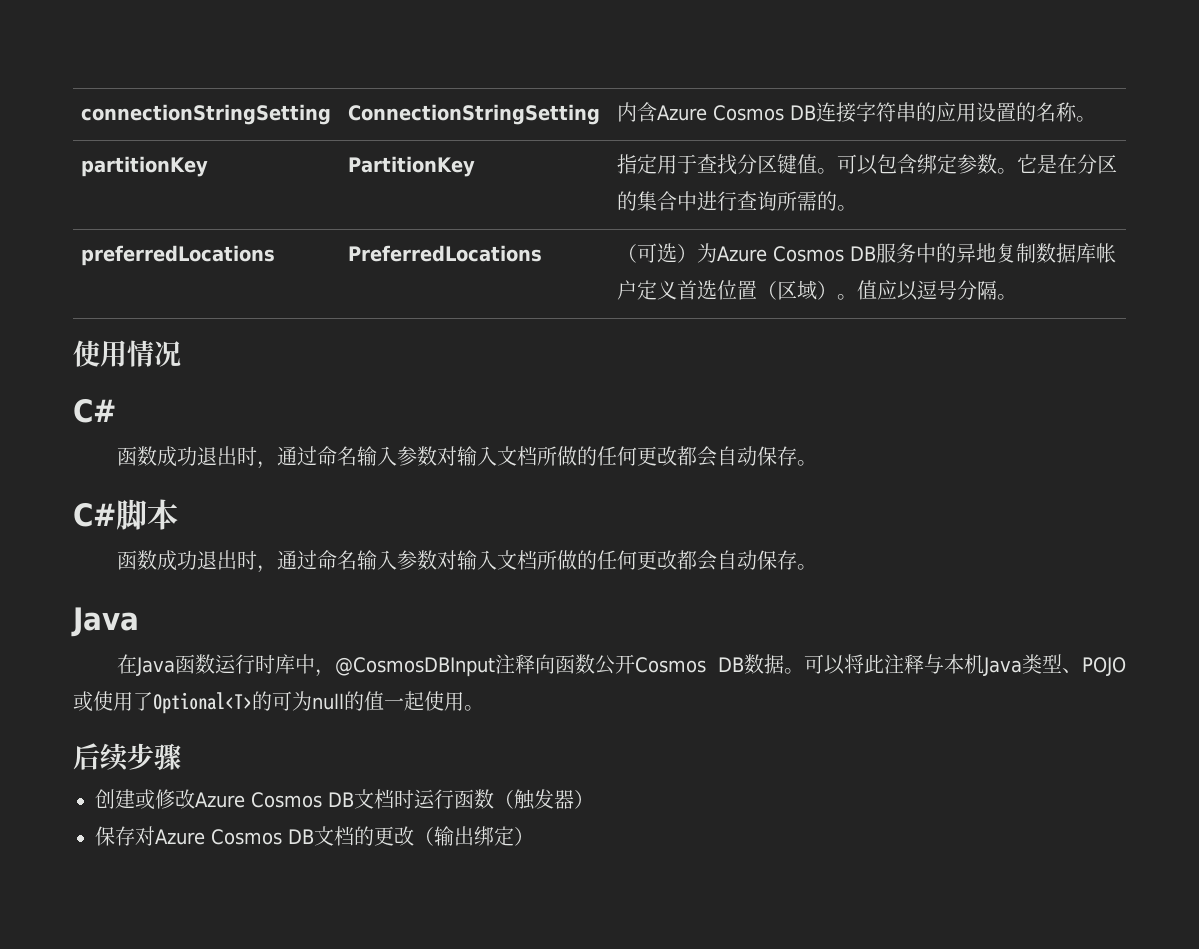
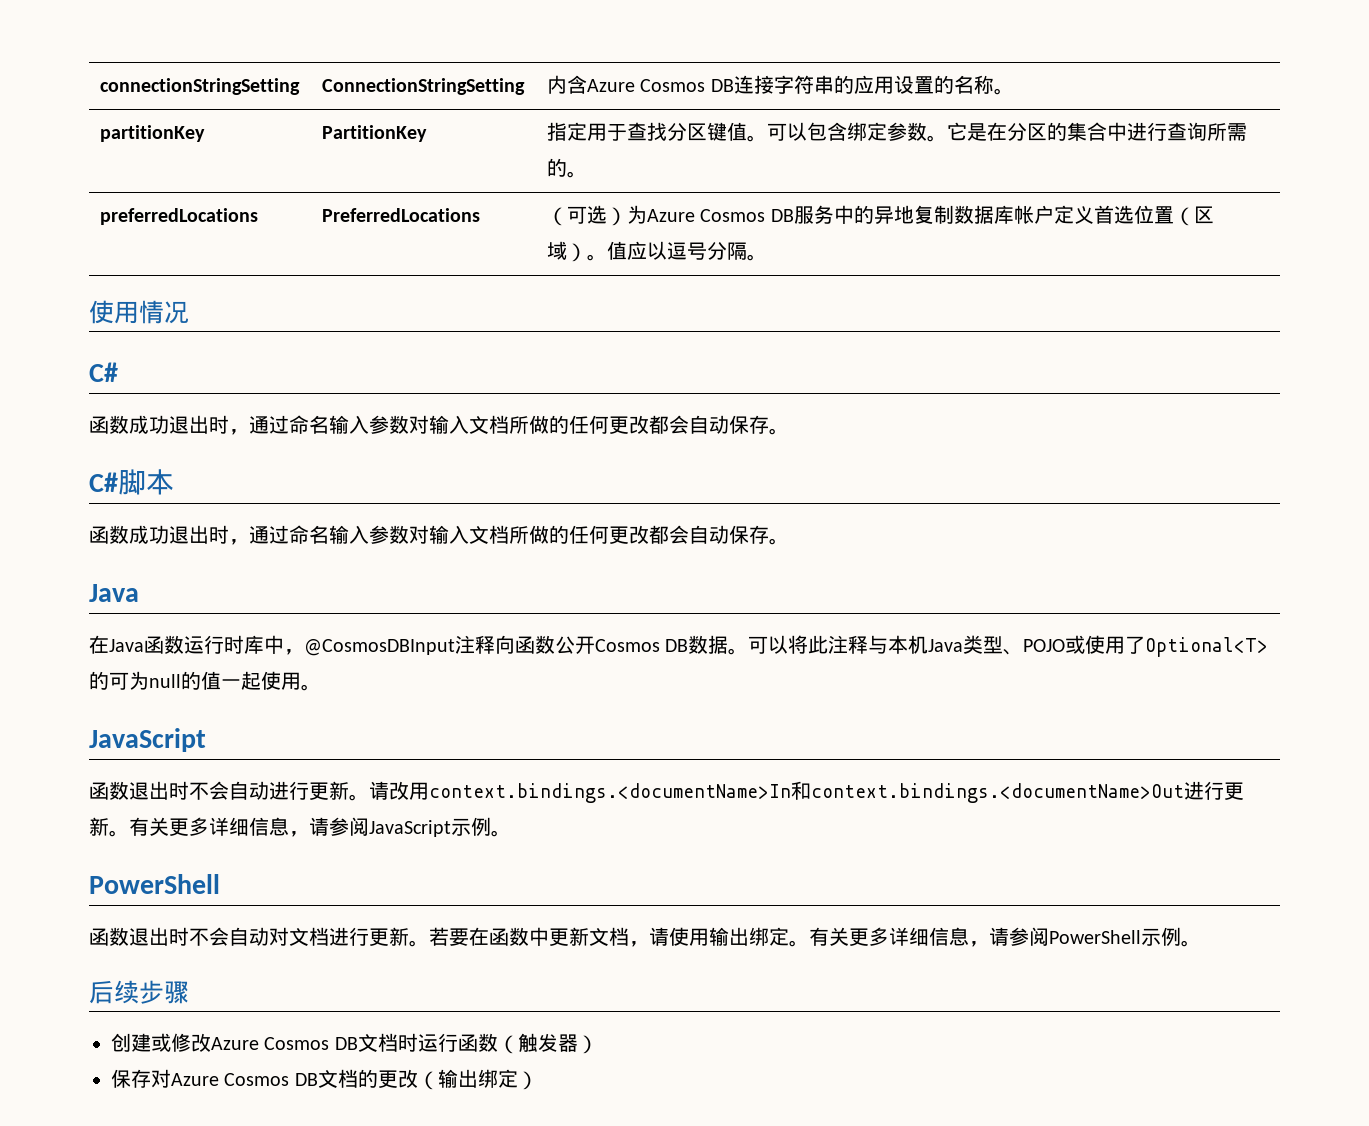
  可以将此注释与本机Java类型、POJO或使用了Optional<T>的可为null的值一起使用。
+ JavaScript
+ 函数退出时不会自动进行更新。请改用context.bindings.<documentName>In和context.bindings.<documentName>Out进行更新。有关更多详细信息，请参阅JavaScript示例。
+ PowerShell
+ 函数退出时不会自动对文档进行更新。若要在函数中更新文档，请使用输出绑定。有关更多详细信息，请参阅PowerShell示例。

